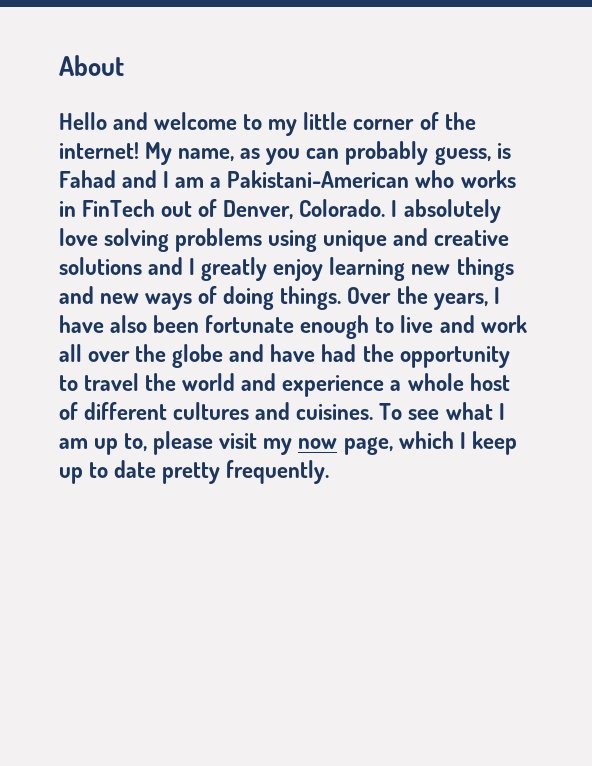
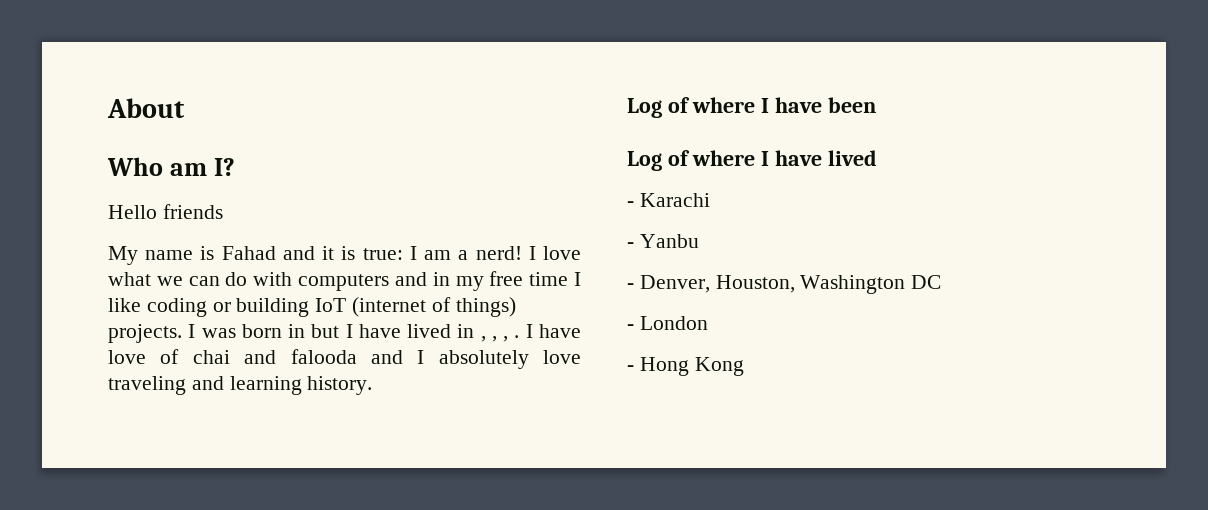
- Hello and welcome to my little corner of the internet! My name, as you can probably guess, is Fahad and I am a Pakistani-American who works in FinTech out of Denver, Colorado. I absolutely love solving problems using unique and creative solutions and I greatly enjoy learning new things and new ways of doing things. Over the years, I have also been fortunate enough to live and work all over the globe and have had the opportunity to travel the world and experience a whole host of different cultures and cuisines. To see what I am up to, please visit my now page, which I keep up to date pretty frequently.
+ Who am I?
+ Hello friends
+ My name is Fahad and it is true: I am a nerd! I love what we can do with computers and in my free time I like coding or building IoT (internet of things) projects. I was born in but I have lived in , , , . I have love of chai and falooda and I absolutely love traveling and learning history.
+ Log of where I have been
+ Log of where I have lived
+ - Karachi
+ - Yanbu
+ - Denver, Houston, Washington DC
+ - London
+ - Hong Kong

